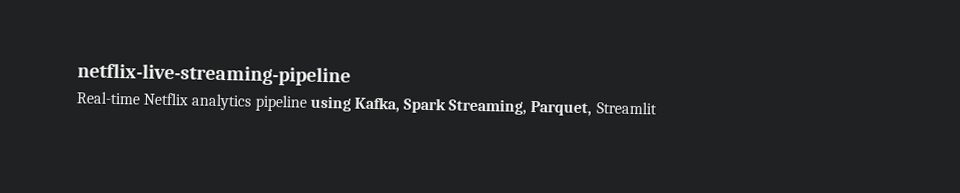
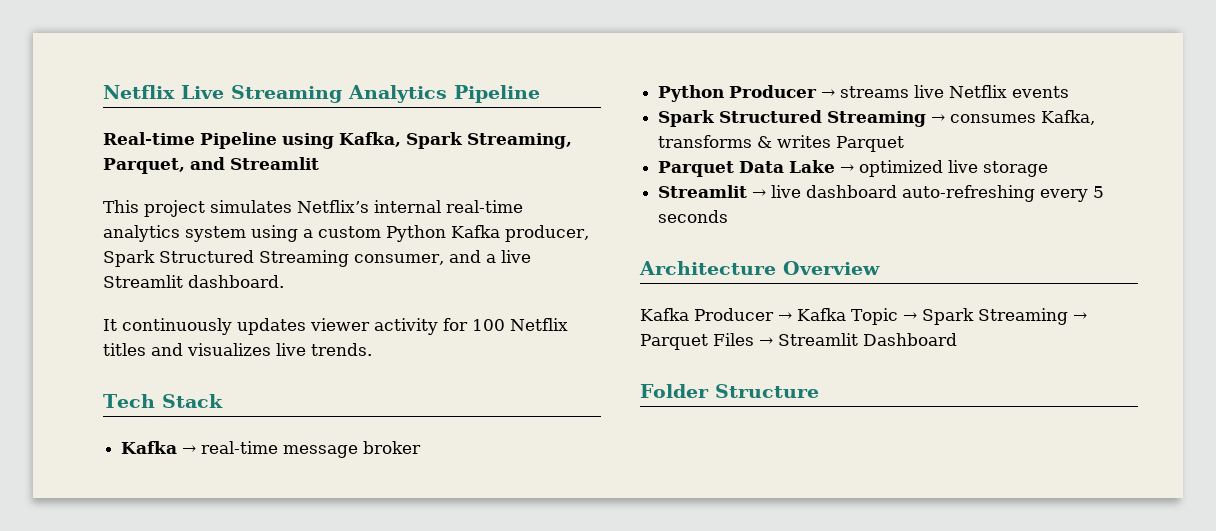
- netflix-live-streaming-pipeline
- Real-time Netflix analytics pipeline using Kafka, Spark Streaming, Parquet, Streamlit
+ Netflix Live Streaming Analytics Pipeline
+ Real-time Pipeline using Kafka, Spark Streaming, Parquet, and Streamlit
+ This project simulates Netflix’s internal real-time analytics system using a custom Python Kafka producer, Spark Structured Streaming consumer, and a live Streamlit dashboard.
+ It continuously updates viewer activity for 100 Netflix titles and visualizes live trends.
+ Tech Stack
+ Kafka → real-time message broker
+ Python Producer → streams live Netflix events
+ Spark Structured Streaming → consumes Kafka, transforms & writes Parquet
+ Parquet Data Lake → optimized live storage
+ Streamlit → live dashboard auto-refreshing every 5 seconds
+ Architecture Overview
+ Kafka Producer → Kafka Topic → Spark Streaming → Parquet Files → Streamlit Dashboard
+ Folder Structure

